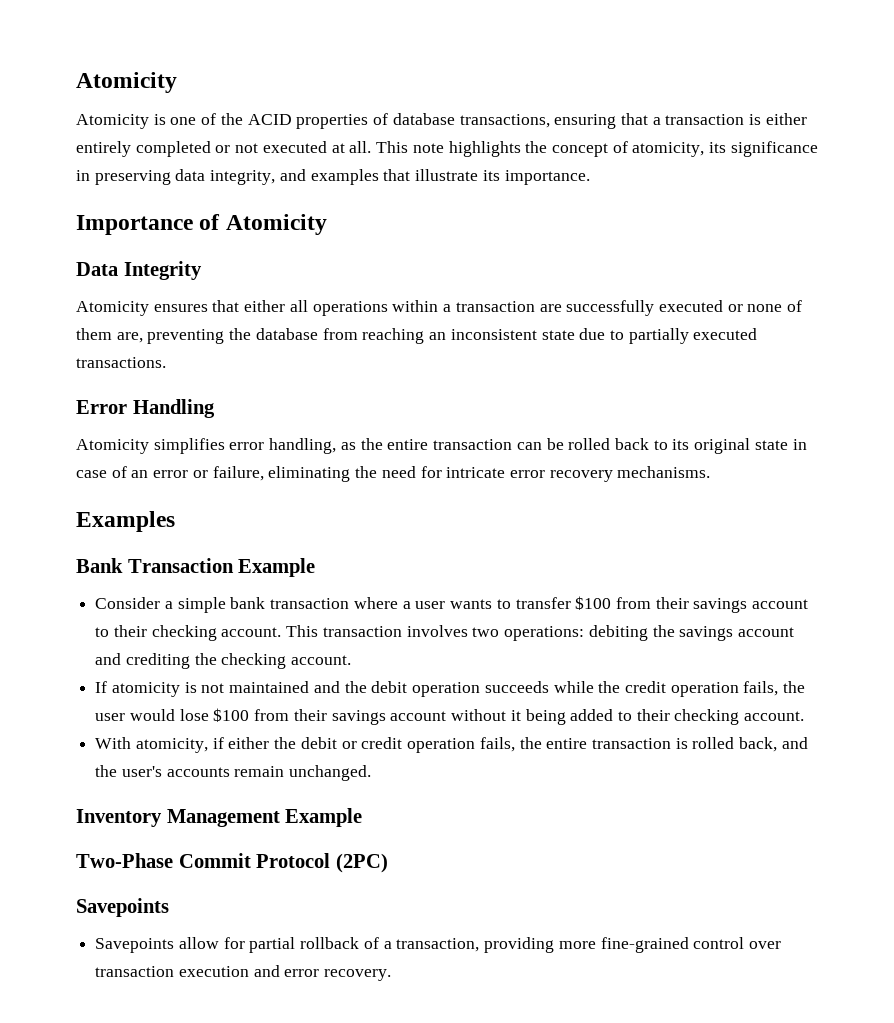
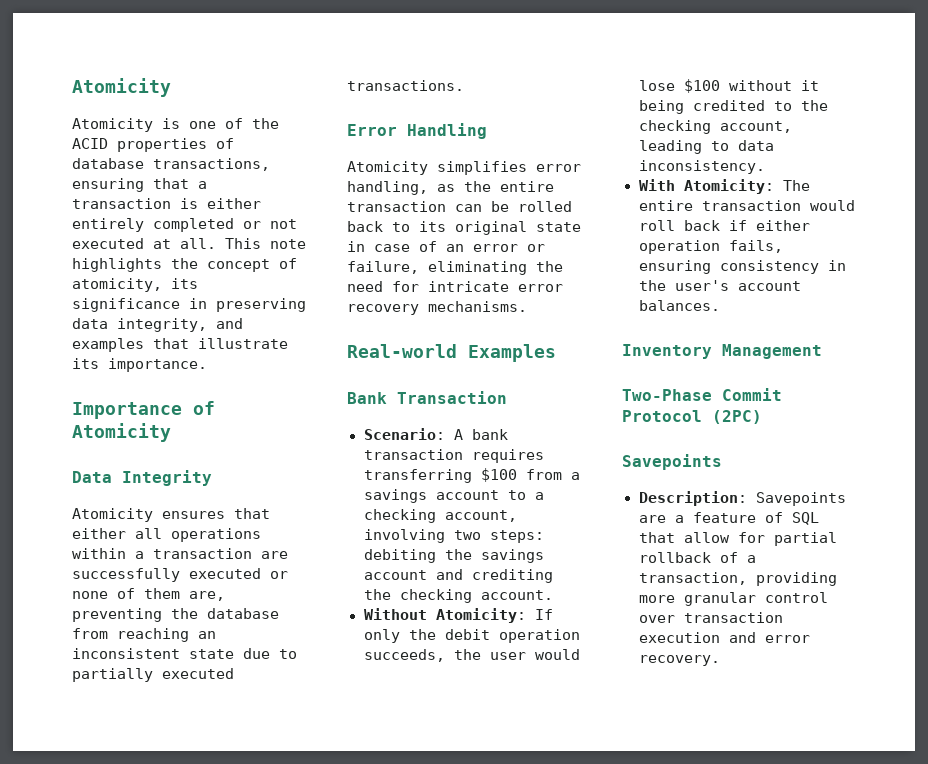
- Examples
+ Real-world Examples
- Bank Transaction Example
- Consider a simple bank transaction where a user wants to transfer $100 from their savings account to their checking account. This transaction involves two operations: debiting the savings account and crediting the checking account.
+ Bank Transaction
+ Scenario: A bank transaction requires transferring $100 from a savings account to a checking account, involving two steps: debiting the savings account and crediting the checking account.
- If atomicity is not maintained and the debit operation succeeds while the credit operation fails, the user would lose $100 from their savings account without it being added to their checking account.
- With atomicity, if either the debit or credit operation fails, the entire transaction is rolled back, and the user's accounts remain unchanged.
+ Without Atomicity: If only the debit operation succeeds, the user would lose $100 without it being credited to the checking account, leading to data inconsistency.
+ With Atomicity: The entire transaction would roll back if either operation fails, ensuring consistency in the user's account balances.
- Inventory Management Example
+ Inventory Management
- Savepoints allow for partial rollback of a transaction, providing more fine-grained control over transaction execution and error recovery.
+ Description: Savepoints are a feature of SQL that allow for partial rollback of a transaction, providing more granular control over transaction execution and error recovery.

